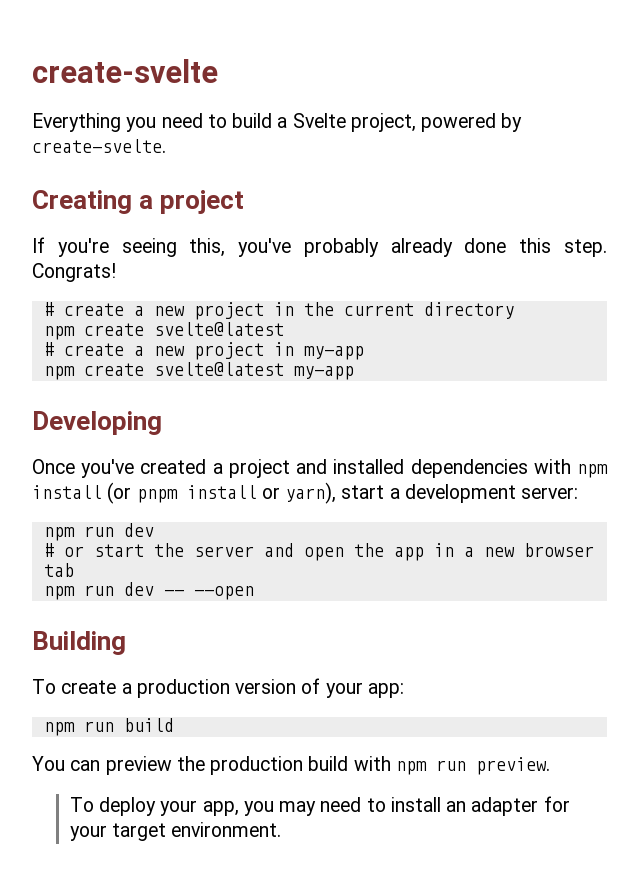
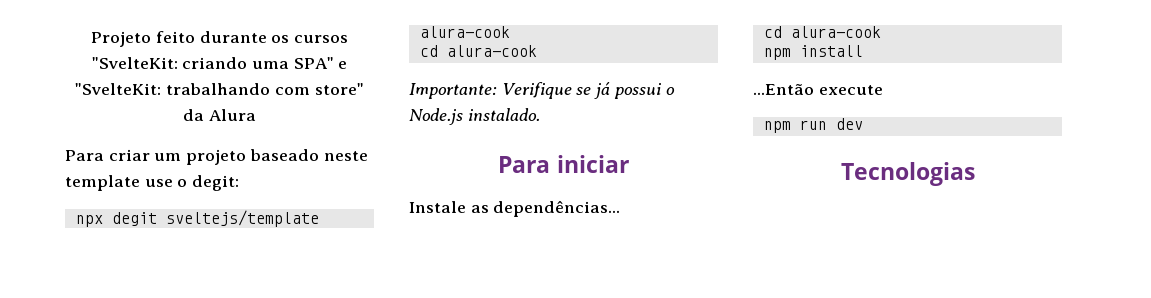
- create-svelte
- Everything you need to build a Svelte project, powered by create-svelte.
- Creating a project
- If you're seeing this, you've probably already done this step. Congrats!
- # create a new project in the current directory
- npm create svelte@latest
- # create a new project in my-app
- npm create svelte@latest my-app
- Developing
- Once you've created a project and installed dependencies with npm install (or pnpm install or yarn), start a development server:
+ Projeto feito durante os cursos "SvelteKit: criando uma SPA" e "SvelteKit: trabalhando com store" da Alura
+ Para criar um projeto baseado neste template use o degit:
+ npx degit sveltejs/template alura-cook
+ cd alura-cook
+ Importante: Verifique se já possui o Node.js instalado.
+ Para iniciar
+ Instale as dependências...
+ cd alura-cook
+ npm install
+ ...Então execute
  npm run dev
- # or start the server and open the app in a new browser tab
- npm run dev -- --open
- Building
- To create a production version of your app:
- npm run build
- You can preview the production build with npm run preview.
- To deploy your app, you may need to install an adapter for your target environment.
+ Tecnologias

